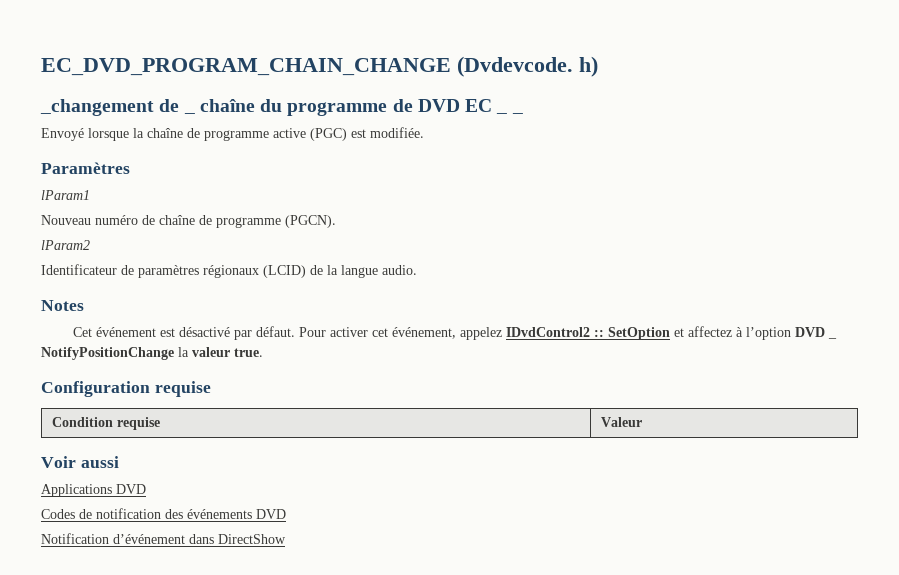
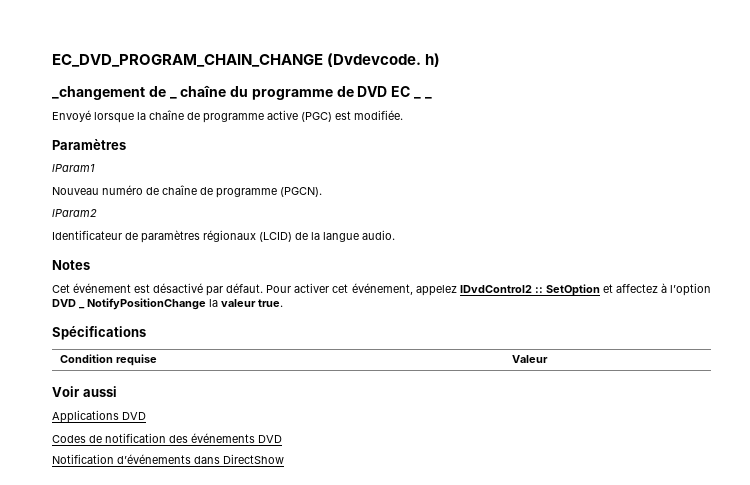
- Configuration requise
+ Spécifications
- Notification d’événement dans DirectShow
+ Notification d’événements dans DirectShow

